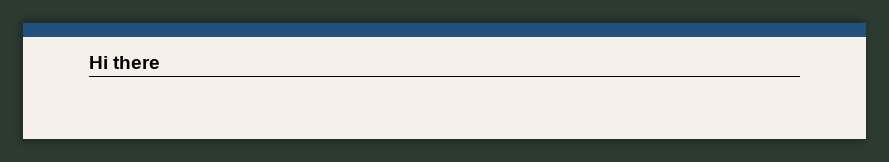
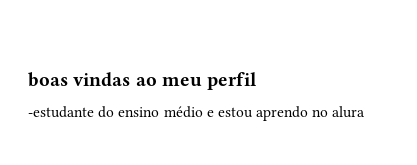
- Hi there
+ boas vindas ao meu perfil
+ -estudante do ensino médio e estou aprendo no alura

